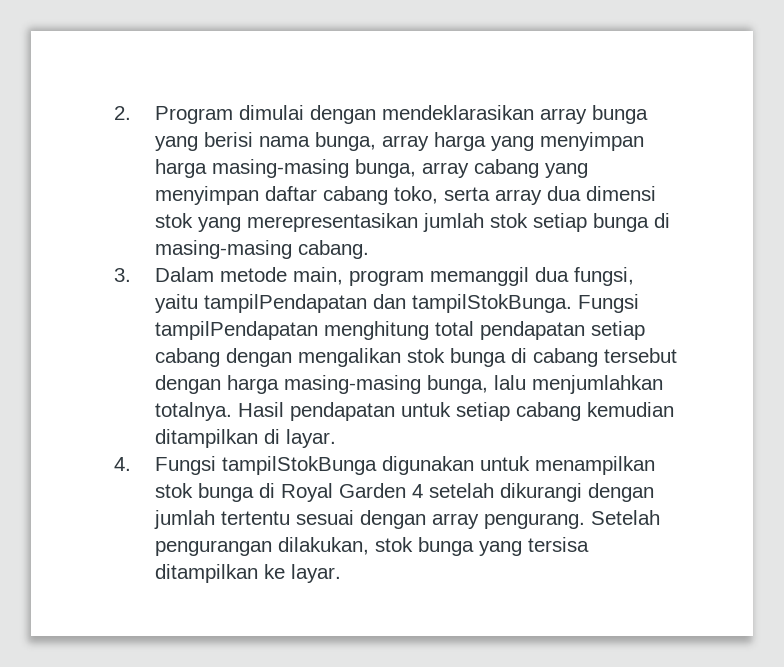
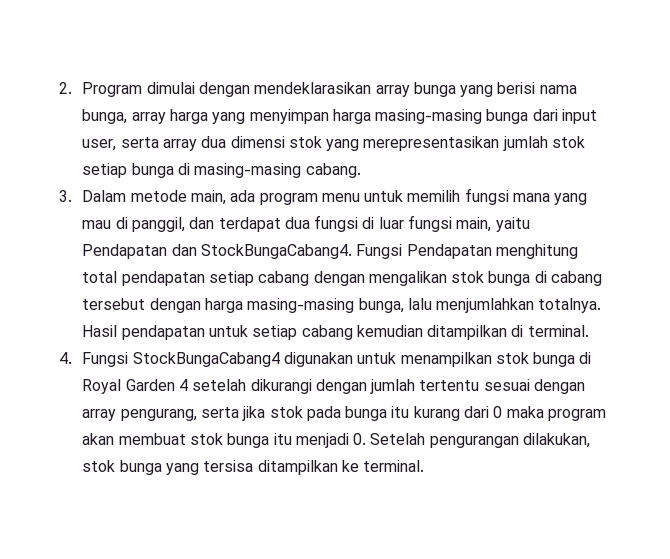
- 2. Program dimulai dengan mendeklarasikan array bunga yang berisi nama bunga, array harga yang menyimpan harga masing-masing bunga, array cabang yang menyimpan daftar cabang toko, serta array dua dimensi stok yang merepresentasikan jumlah stok setiap bunga di masing-masing cabang.
+ 2. Program dimulai dengan mendeklarasikan array bunga yang berisi nama bunga, array harga yang menyimpan harga masing-masing bunga dari input user, serta array dua dimensi stok yang merepresentasikan jumlah stok setiap bunga di masing-masing cabang.
- 3. Dalam metode main, program memanggil dua fungsi, yaitu tampilPendapatan dan tampilStokBunga. Fungsi tampilPendapatan menghitung total pendapatan setiap cabang dengan mengalikan stok bunga di cabang tersebut dengan harga masing-masing bunga, lalu menjumlahkan totalnya.
+ 3. Dalam metode main, ada program menu untuk memilih fungsi mana yang mau di panggil, dan terdapat dua fungsi di luar fungsi main, yaitu Pendapatan dan StockBungaCabang4. Fungsi Pendapatan menghitung total pendapatan setiap cabang dengan mengalikan stok bunga di cabang tersebut dengan harga masing-masing bunga, lalu menjumlahkan totalnya.
- Hasil pendapatan untuk setiap cabang kemudian ditampilkan di layar.
+ Hasil pendapatan untuk setiap cabang kemudian ditampilkan di terminal.
- 4. Fungsi tampilStokBunga digunakan untuk menampilkan stok bunga di Royal Garden 4 setelah dikurangi dengan jumlah tertentu sesuai dengan array pengurang. Setelah pengurangan dilakukan, stok bunga yang tersisa ditampilkan ke layar.
+ 4. Fungsi StockBungaCabang4 digunakan untuk menampilkan stok bunga di Royal Garden 4 setelah dikurangi dengan jumlah tertentu sesuai dengan array pengurang, serta jika stok pada bunga itu kurang dari 0 maka program akan membuat stok bunga itu menjadi 0. Setelah pengurangan dilakukan, stok bunga yang tersisa ditampilkan ke terminal.

